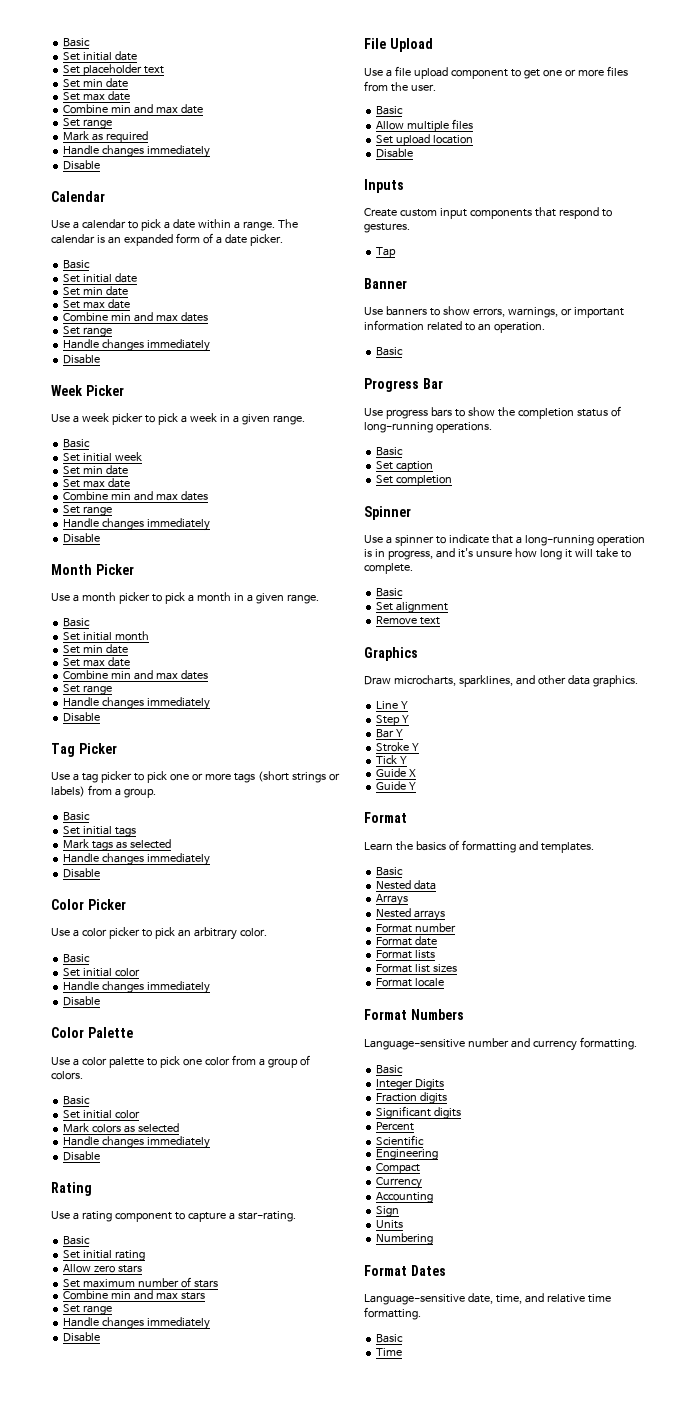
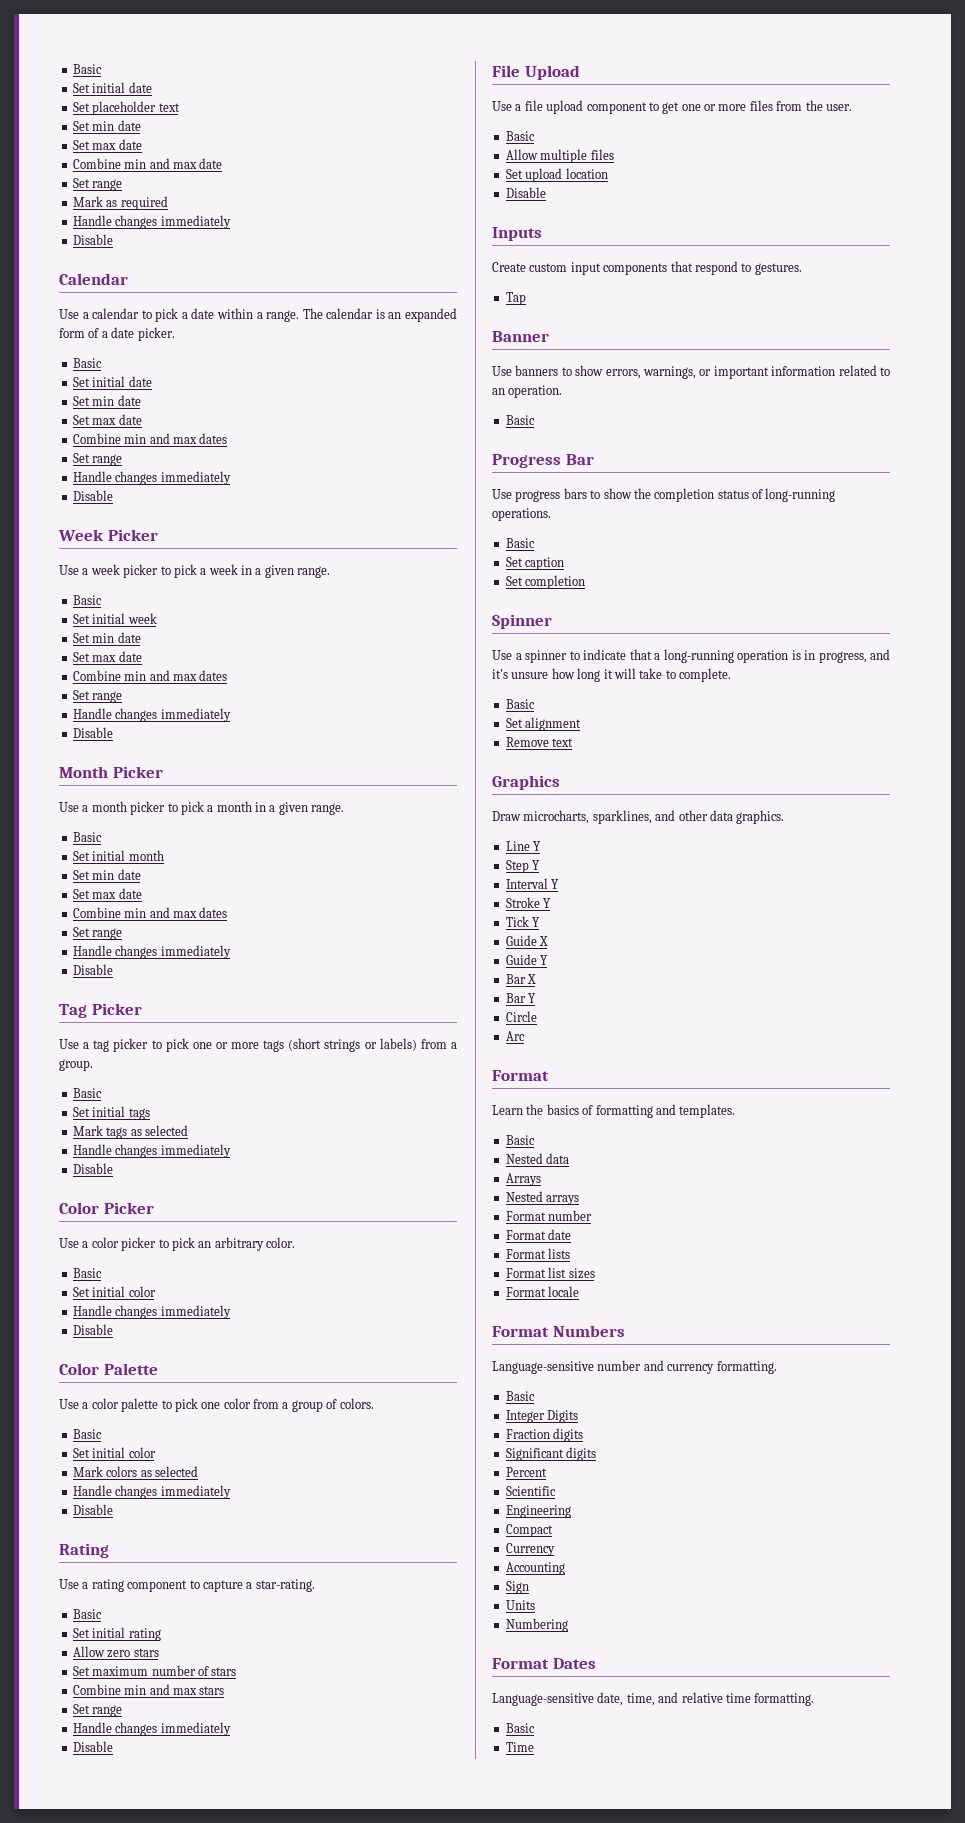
- Bar Y
+ Interval Y
+ Bar X
+ Bar Y
+ Circle
+ Arc

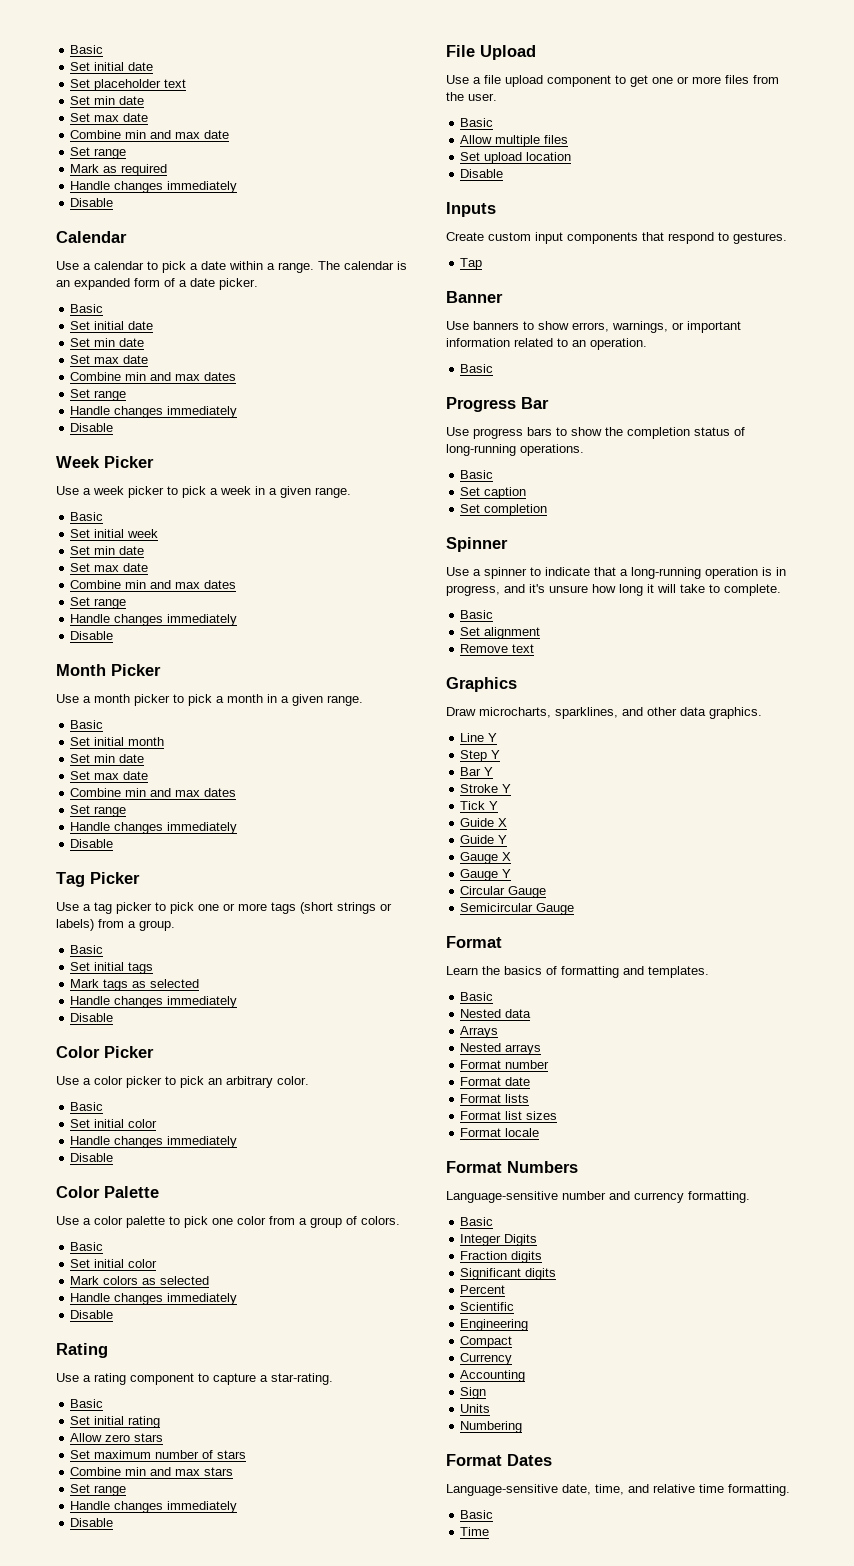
- Interval Y
+ Bar Y
- Bar X
- Bar Y
- Circle
- Arc
+ Gauge X
+ Gauge Y
+ Circular Gauge
+ Semicircular Gauge

